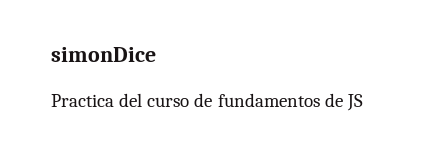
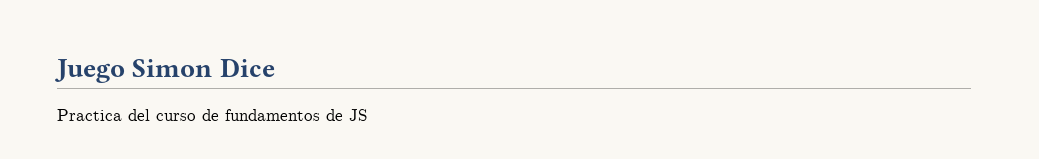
- simonDice
+ Juego Simon Dice

